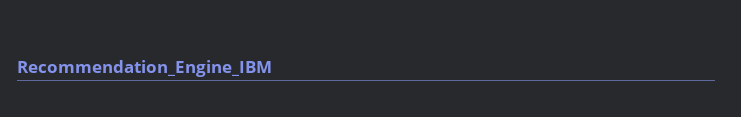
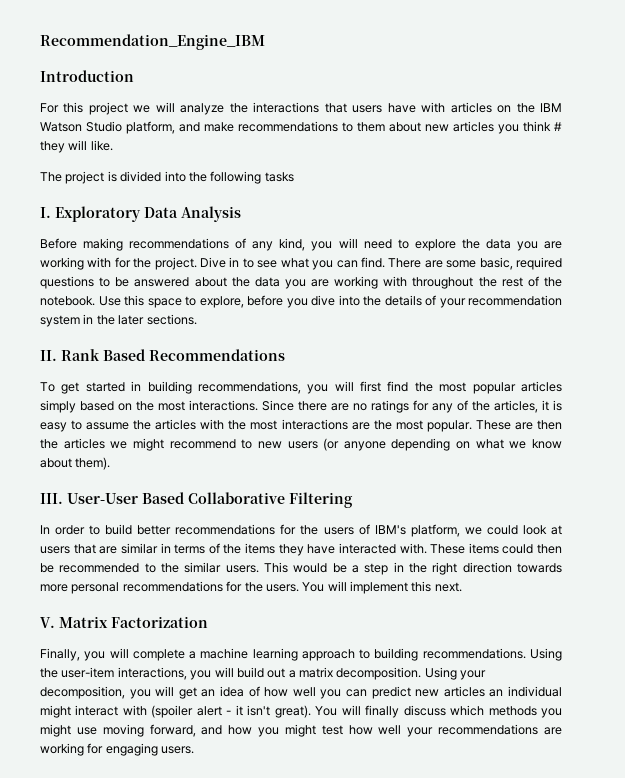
+ Introduction
+ For this project we will analyze the interactions that users have with articles on the IBM Watson Studio platform, and make recommendations to them about new articles you think # they will like.
+ The project is divided into the following tasks
+ I. Exploratory Data Analysis
+ Before making recommendations of any kind, you will need to explore the data you are working with for the project. Dive in to see what you can find. There are some basic, required questions to be answered about the data you are working with throughout the rest of the notebook. Use this space to explore, before you dive into the details of your recommendation system in the later sections.
+ II. Rank Based Recommendations
+ To get started in building recommendations, you will first find the most popular articles simply based on the most interactions. Since there are no ratings for any of the articles, it is easy to assume the articles with the most interactions are the most popular. These are then the articles we might recommend to new users (or anyone depending on what we know about them).
+ III. User-User Based Collaborative Filtering
+ In order to build better recommendations for the users of IBM's platform, we could look at users that are similar in terms of the items they have interacted with. These items could then be recommended to the similar users. This would be a step in the right direction towards more personal recommendations for the users. You will implement this next.
+ V. Matrix Factorization
+ Finally, you will complete a machine learning approach to building recommendations. Using the user-item interactions, you will build out a matrix decomposition. Using your decomposition, you will get an idea of how well you can predict new articles an individual might interact with (spoiler alert - it isn't great). You will finally discuss which methods you might use moving forward, and how you might test how well your recommendations are working for engaging users.

